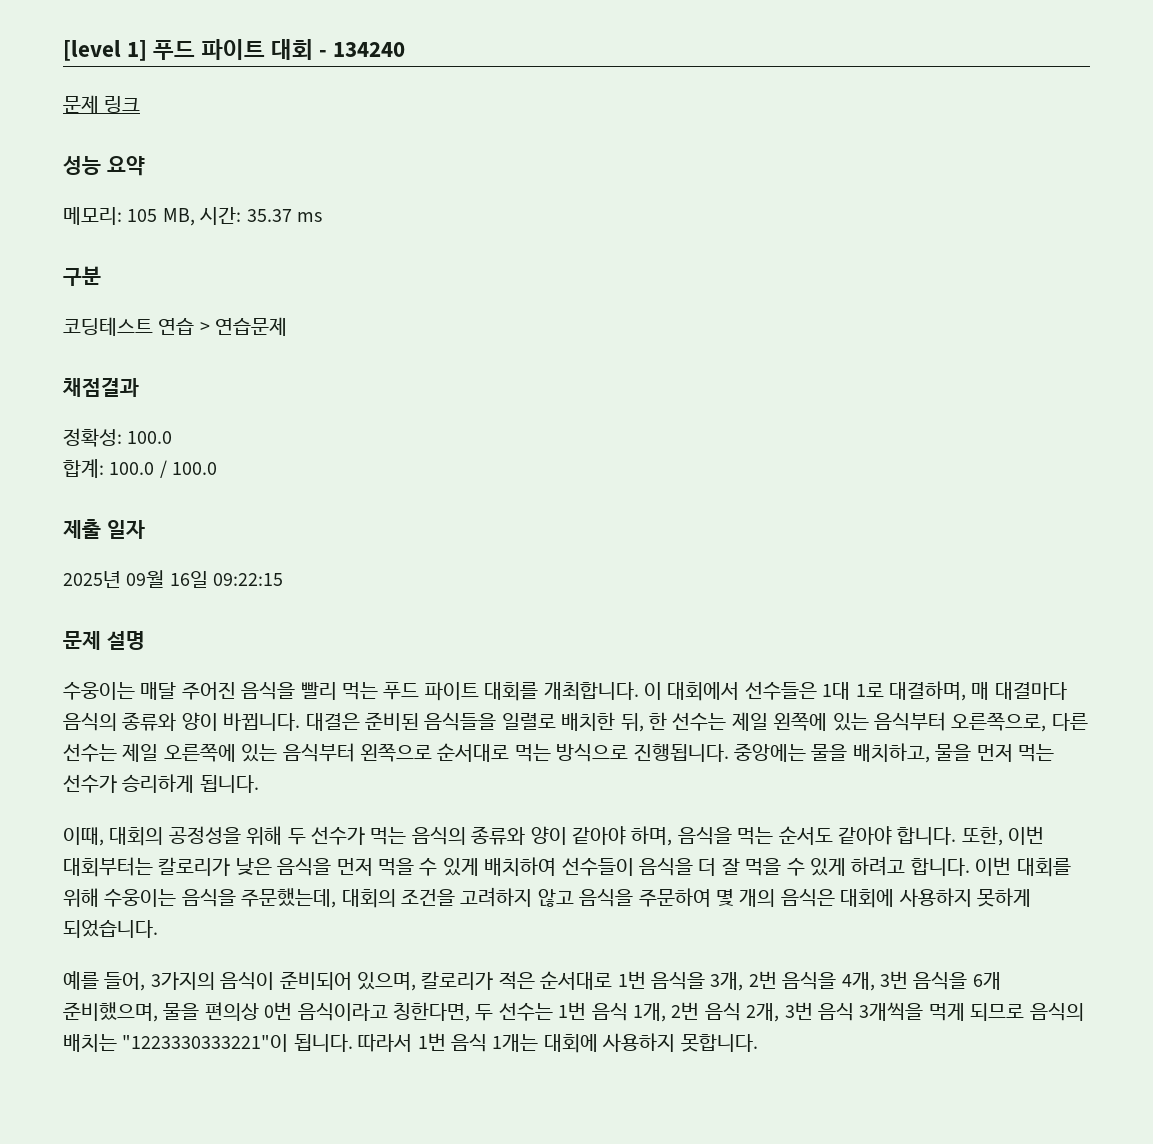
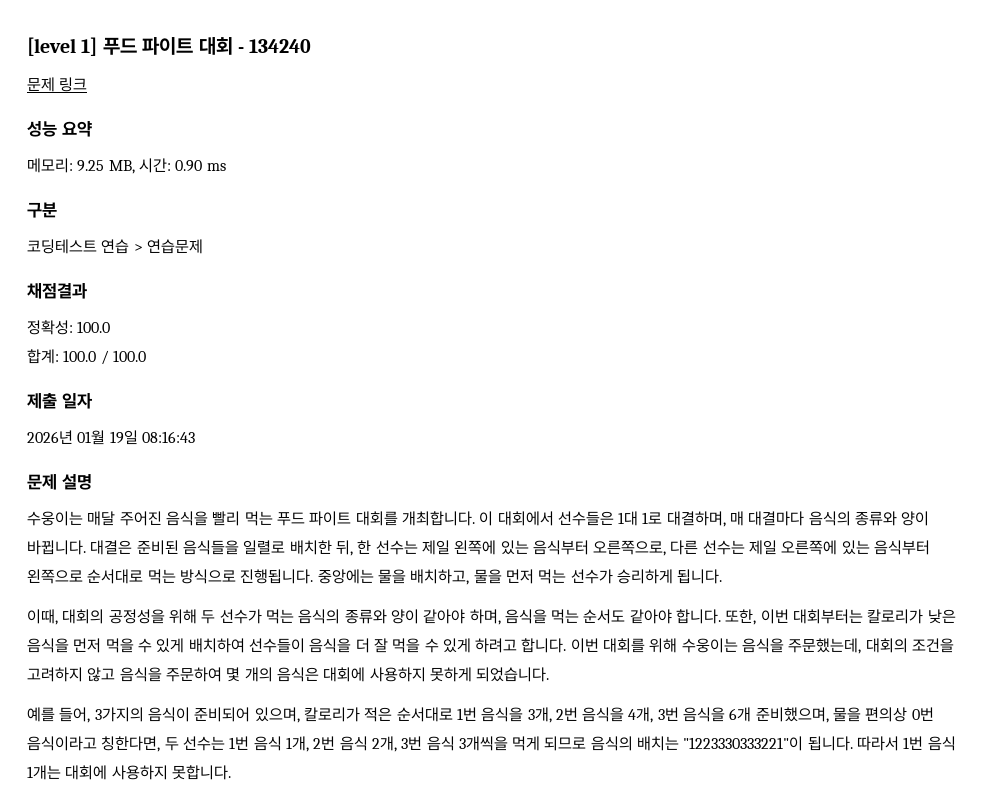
- 메모리: 105 MB, 시간: 35.37 ms
+ 메모리: 9.25 MB, 시간: 0.90 ms
- 2025년 09월 16일 09:22:15
+ 2026년 01월 19일 08:16:43

